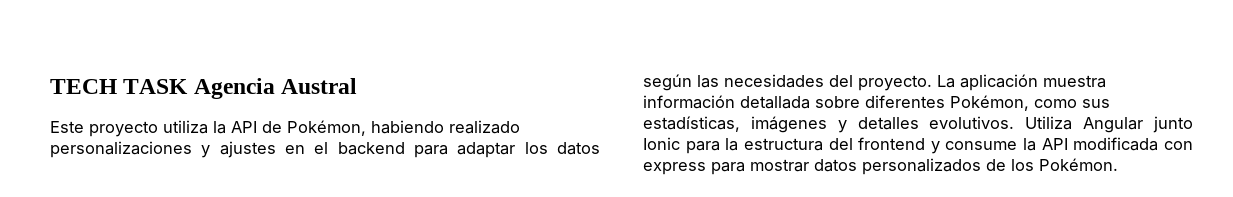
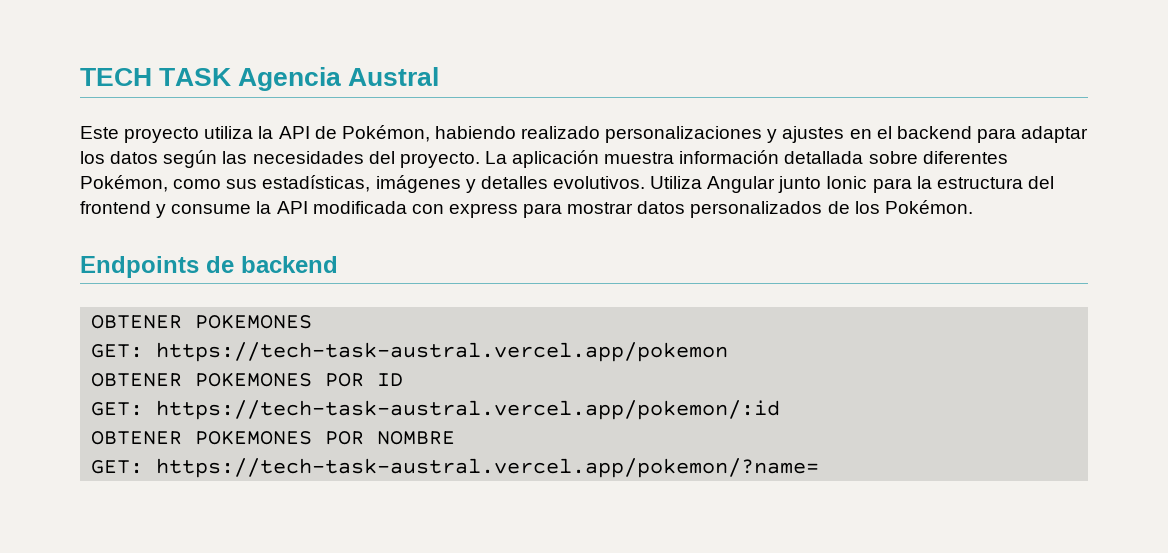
+ Endpoints de backend
+ OBTENER POKEMONES
+ GET: https://tech-task-austral.vercel.app/pokemon
+ OBTENER POKEMONES POR ID
+ GET: https://tech-task-austral.vercel.app/pokemon/:id
+ OBTENER POKEMONES POR NOMBRE
+ GET: https://tech-task-austral.vercel.app/pokemon/?name=

